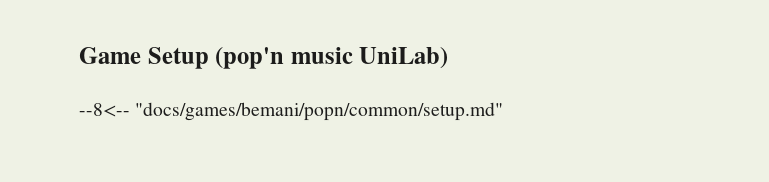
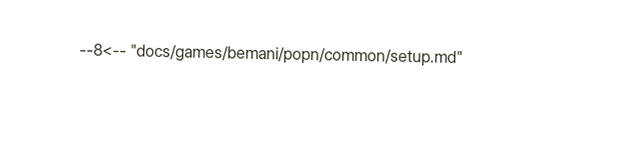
- Game Setup (pop'n music UniLab)

